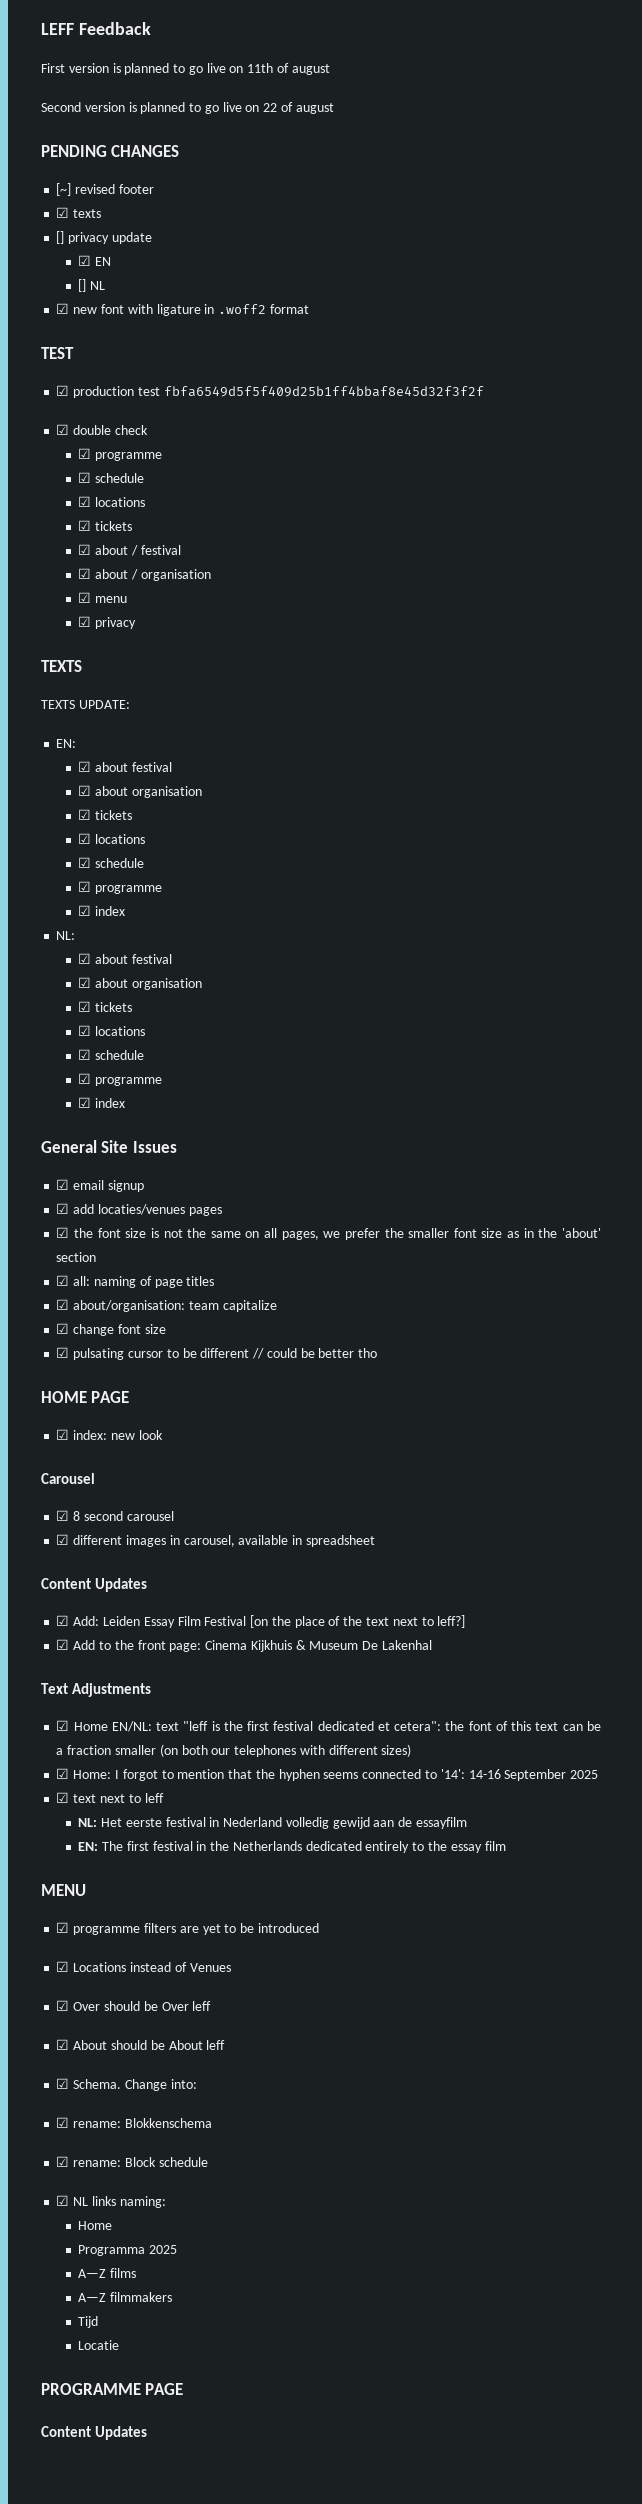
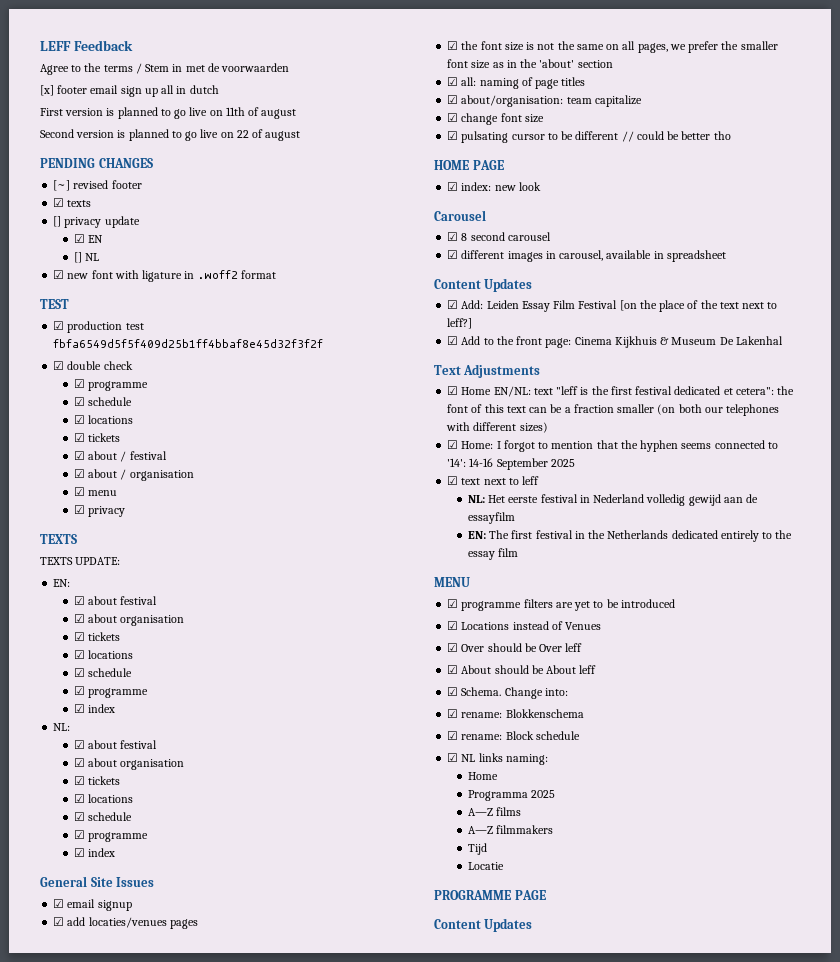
+ Agree to the terms / Stem in met de voorwaarden
+ [x] footer email sign up all in dutch

